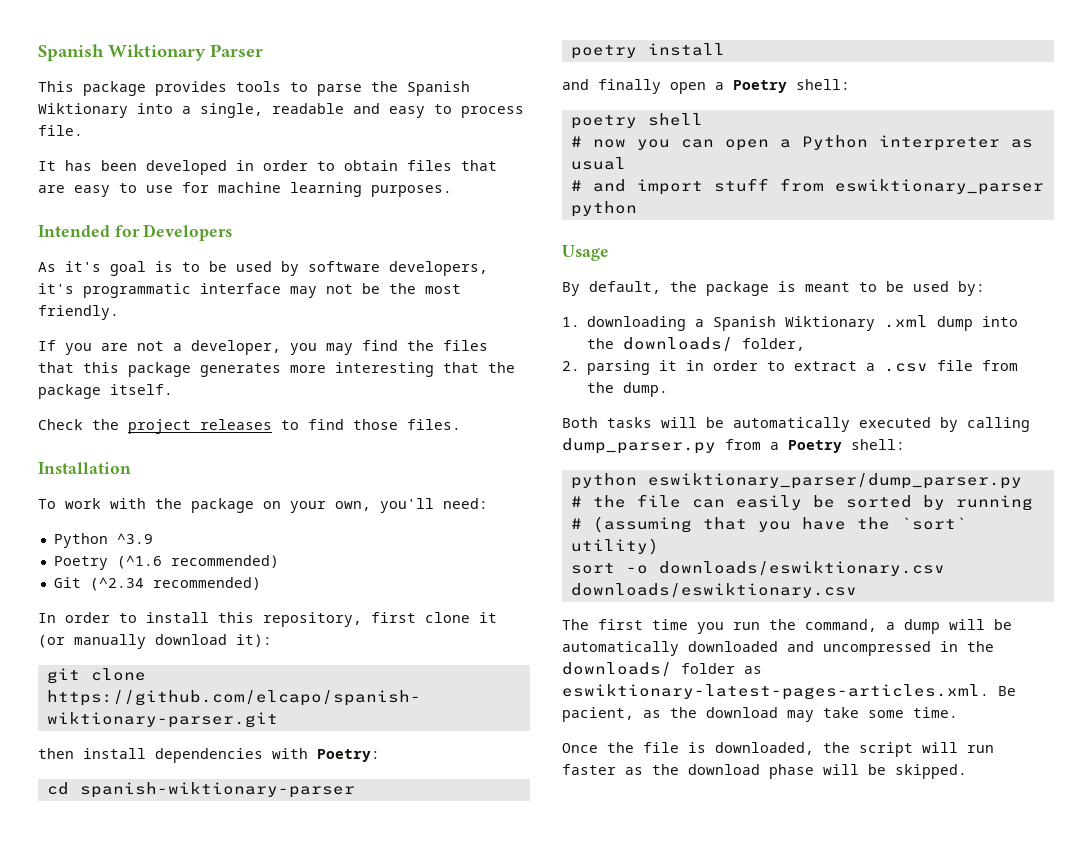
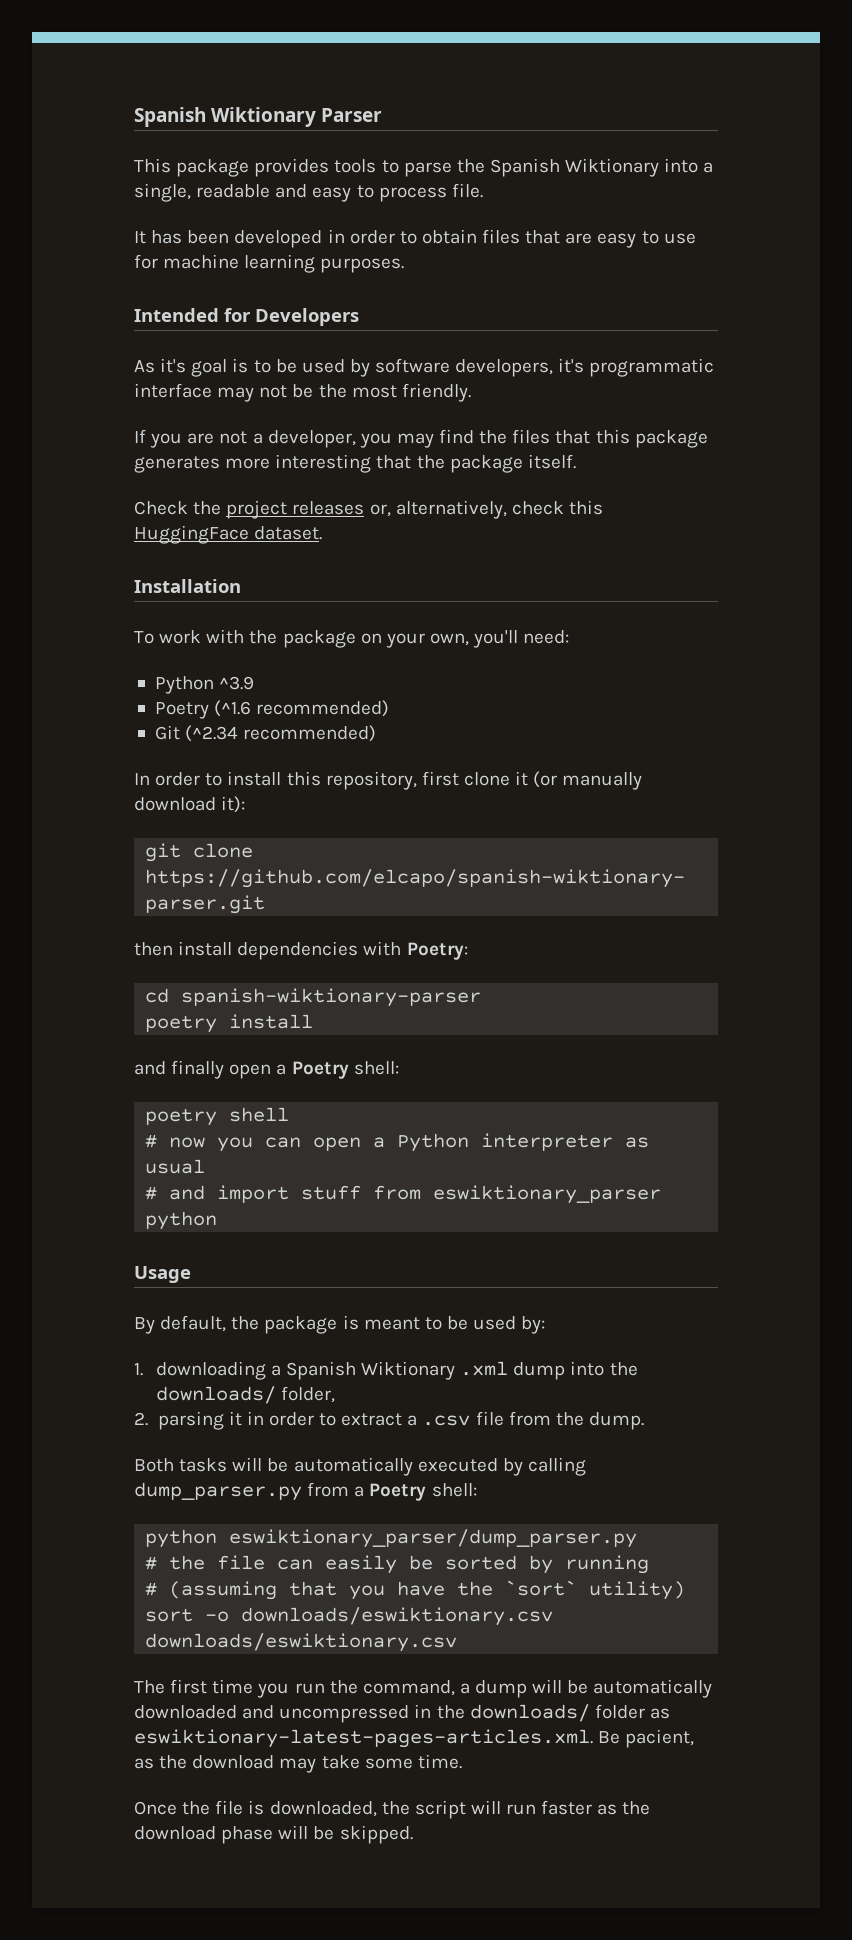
- Check the project releases to find those files.
+ Check the project releases or, alternatively, check this HuggingFace dataset.

